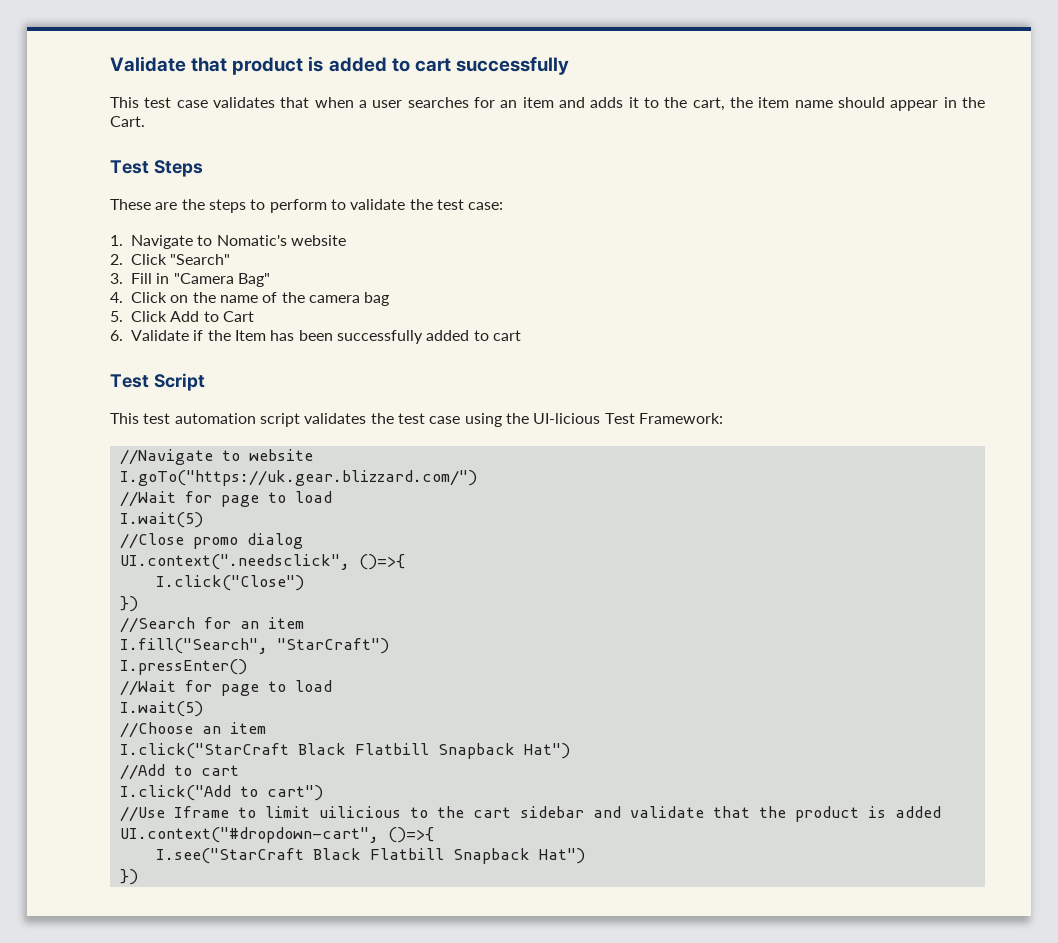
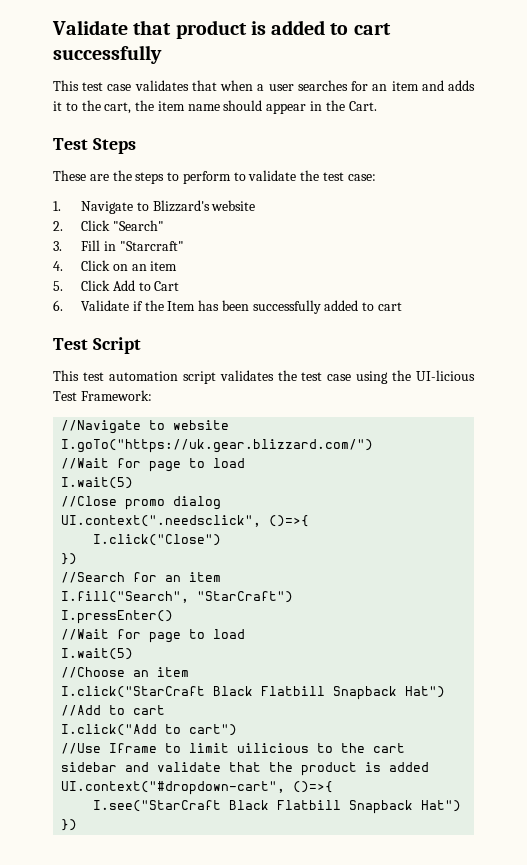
- 1. Navigate to Nomatic's website
+ 1. Navigate to Blizzard's website
- 3. Fill in "Camera Bag"
+ 3. Fill in "Starcraft"
- 4. Click on the name of the camera bag
+ 4. Click on an item

